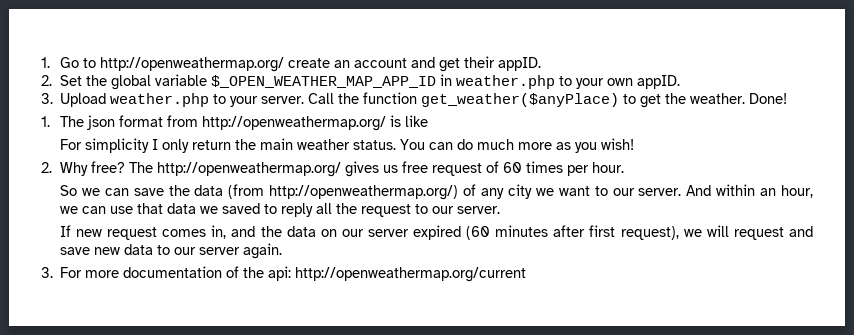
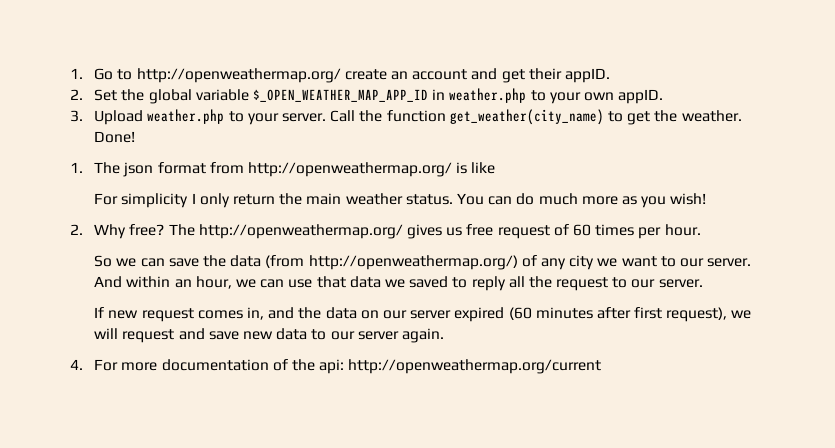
- Call the function get_weather($anyPlace) to get the weather.
+ Call the function get_weather(city_name) to get the weather.
- 3. For more documentation of the api: http://openweathermap.org/current
+ 4. For more documentation of the api: http://openweathermap.org/current

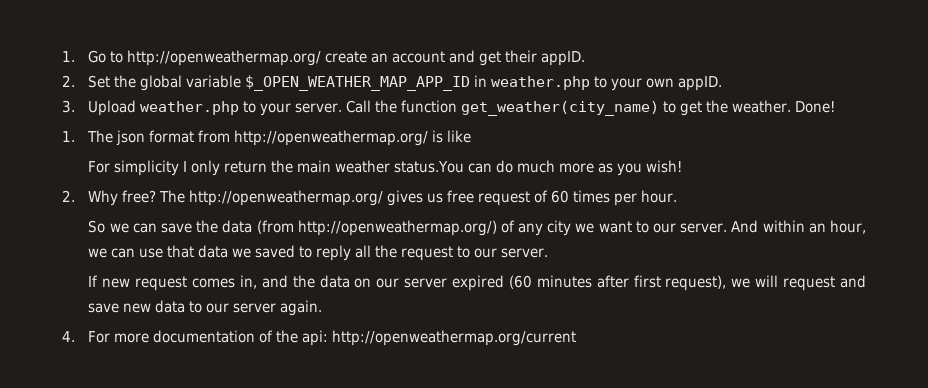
- For simplicity I only return the main weather status. You can do much more as you wish!
+ For simplicity I only return the main weather status.You can do much more as you wish!

